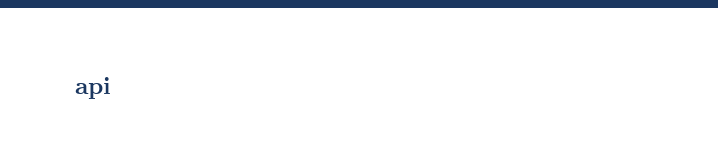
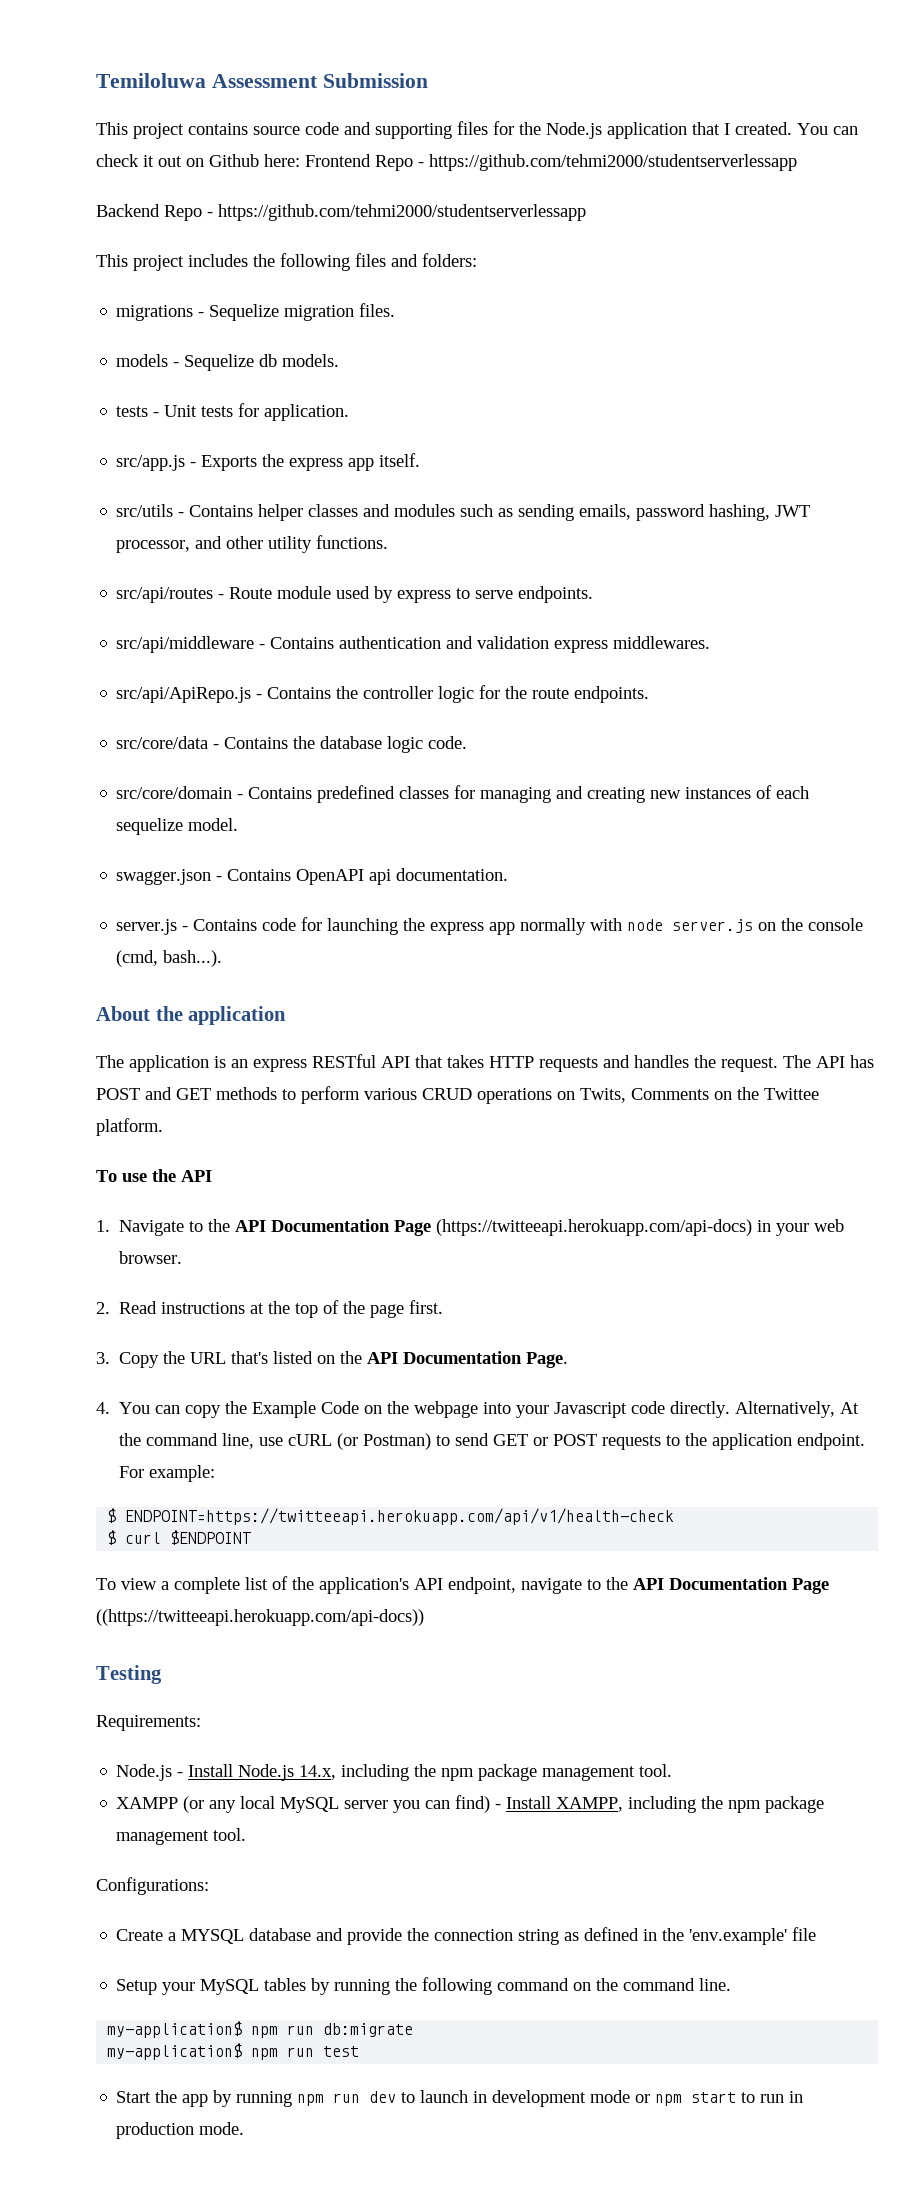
- api
+ Temiloluwa Assessment Submission
+ This project contains source code and supporting files for the Node.js application that I created. You can check it out on Github here: Frontend Repo - https://github.com/tehmi2000/studentserverlessapp
+ Backend Repo - https://github.com/tehmi2000/studentserverlessapp
+ This project includes the following files and folders:
+ migrations - Sequelize migration files.
+ models - Sequelize db models.
+ tests - Unit tests for application.
+ src/app.js - Exports the express app itself.
+ src/utils - Contains helper classes and modules such as sending emails, password hashing, JWT processor, and other utility functions.
+ src/api/routes - Route module used by express to serve endpoints.
+ src/api/middleware - Contains authentication and validation express middlewares.
+ src/api/ApiRepo.js - Contains the controller logic for the route endpoints.
+ src/core/data - Contains the database logic code.
+ src/core/domain - Contains predefined classes for managing and creating new instances of each sequelize model.
+ swagger.json - Contains OpenAPI api documentation.
+ server.js - Contains code for launching the express app normally with node server.js on the console (cmd, bash...).
+ About the application
+ The application is an express RESTful API that takes HTTP requests and handles the request. The API has POST and GET methods to perform various CRUD operations on Twits, Comments on the Twittee platform.
+ To use the API
+ 1. Navigate to the API Documentation Page (https://twitteeapi.herokuapp.com/api-docs) in your web browser.
+ 2. Read instructions at the top of the page first.
+ 3. Copy the URL that's listed on the API Documentation Page.
+ 4. You can copy the Example Code on the webpage into your Javascript code directly. Alternatively, At the command line, use cURL (or Postman) to send GET or POST requests to the application endpoint. For example:
+ $ ENDPOINT=https://twitteeapi.herokuapp.com/api/v1/health-check
+ $ curl $ENDPOINT
+ To view a complete list of the application's API endpoint, navigate to the API Documentation Page ((https://twitteeapi.herokuapp.com/api-docs))
+ Testing
+ Requirements:
+ Node.js - Install Node.js 14.x, including the npm package management tool.
+ XAMPP (or any local MySQL server you can find) - Install XAMPP, including the npm package management tool.
+ Configurations:
+ Create a MYSQL database and provide the connection string as defined in the 'env.example' file
+ Setup your MySQL tables by running the following command on the command line.
+ my-application$ npm run db:migrate
+ my-application$ npm run test
+ Start the app by running npm run dev to launch in development mode or npm start to run in production mode.

